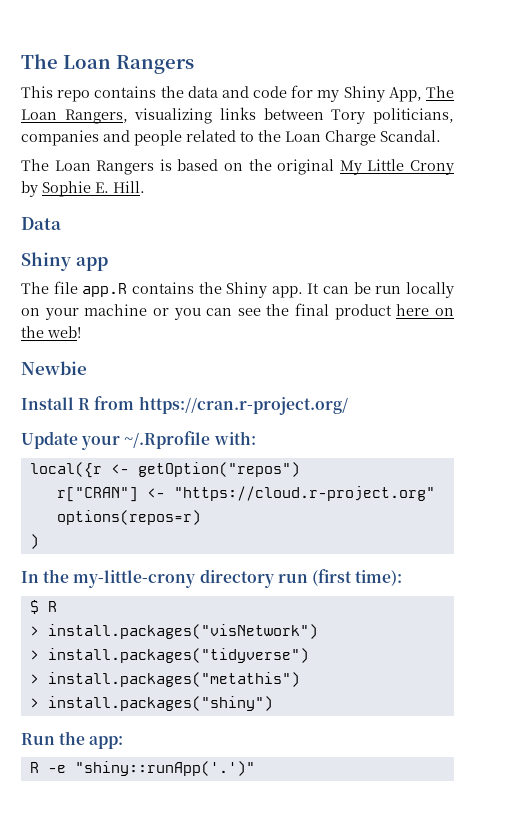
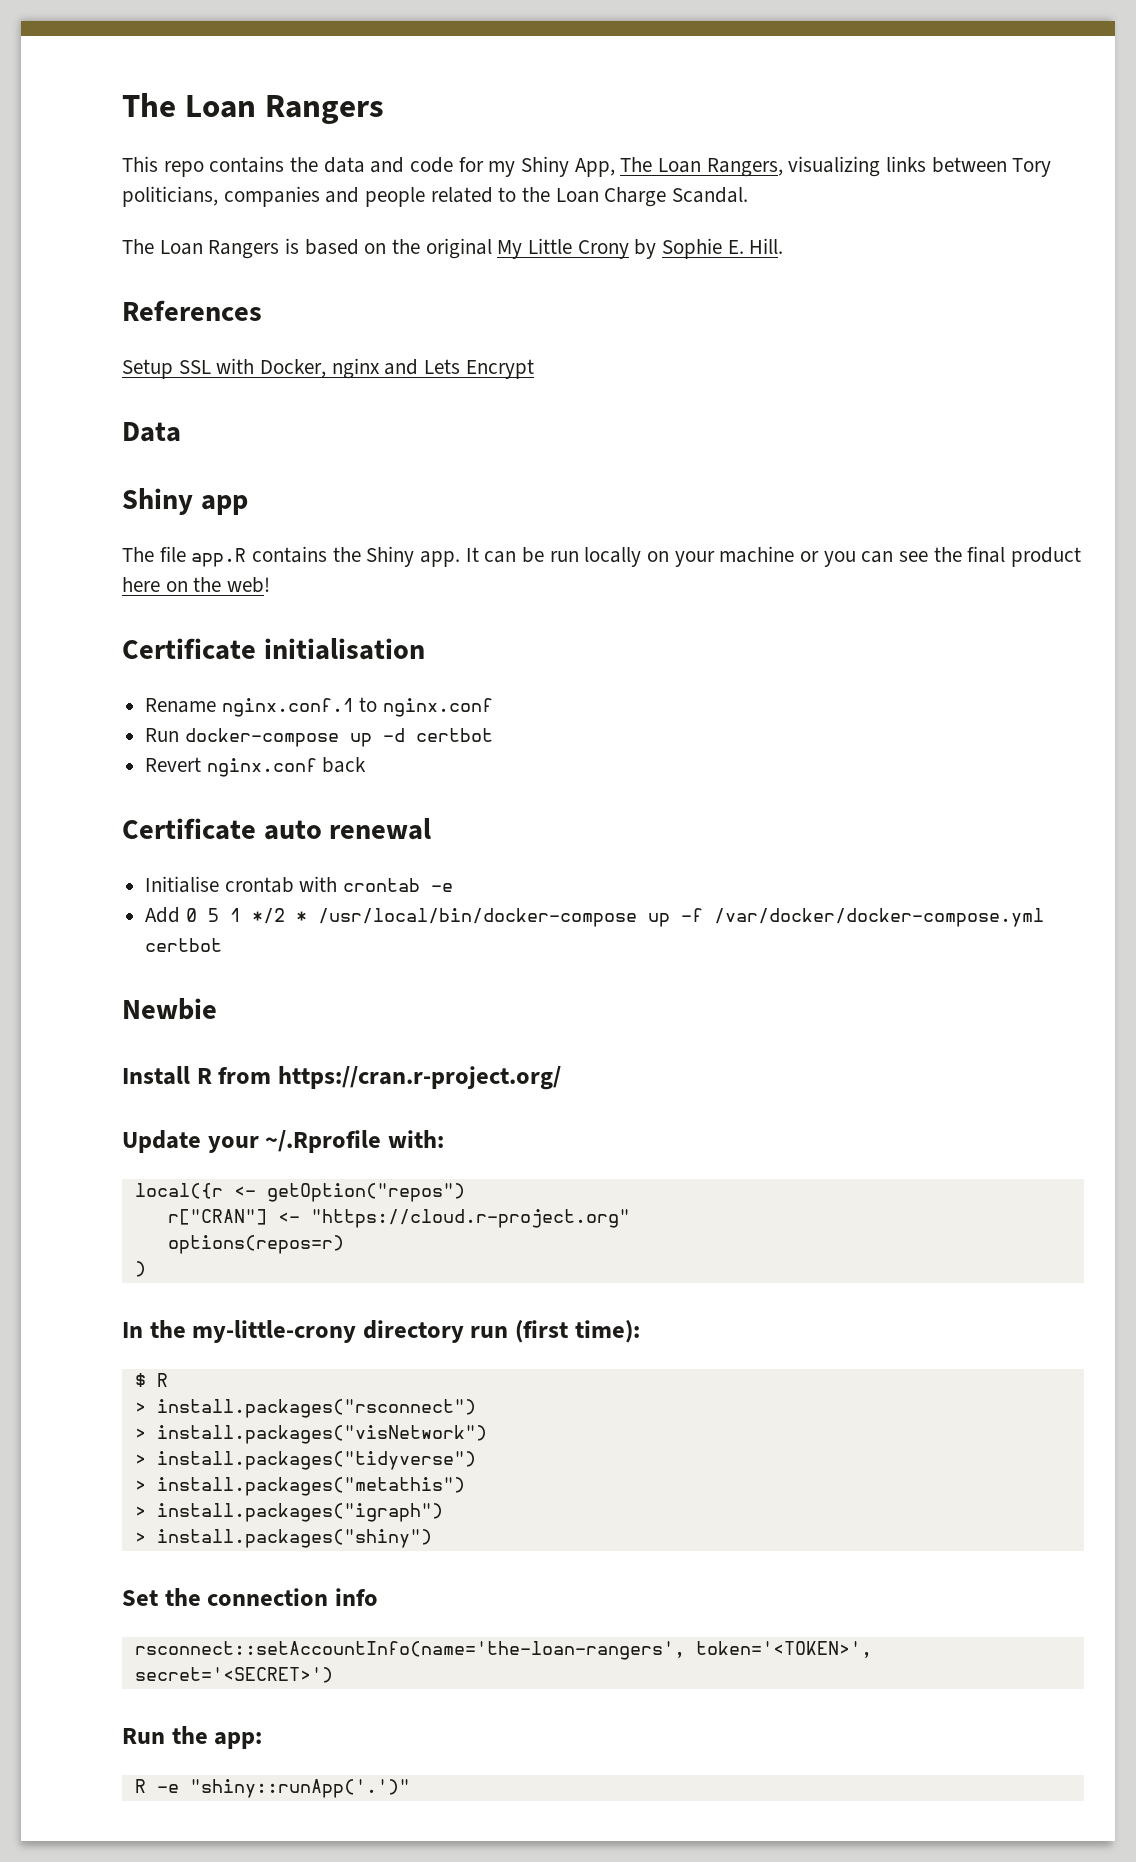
+ References
+ Setup SSL with Docker, nginx and Lets Encrypt
+ Certificate initialisation
+ Rename nginx.conf.1 to nginx.conf
+ Run docker-compose up -d certbot
+ Revert nginx.conf back
+ Certificate auto renewal
+ Initialise crontab with crontab -e
+ Add 0 5 1 */2 * /usr/local/bin/docker-compose up -f /var/docker/docker-compose.yml certbot
+ > install.packages("rsconnect")
+ > install.packages("igraph")
+ Set the connection info
+ rsconnect::setAccountInfo(name='the-loan-rangers', token='<TOKEN>', secret='<SECRET>')

